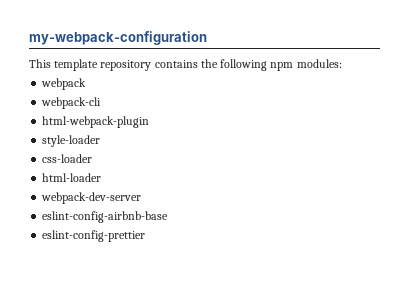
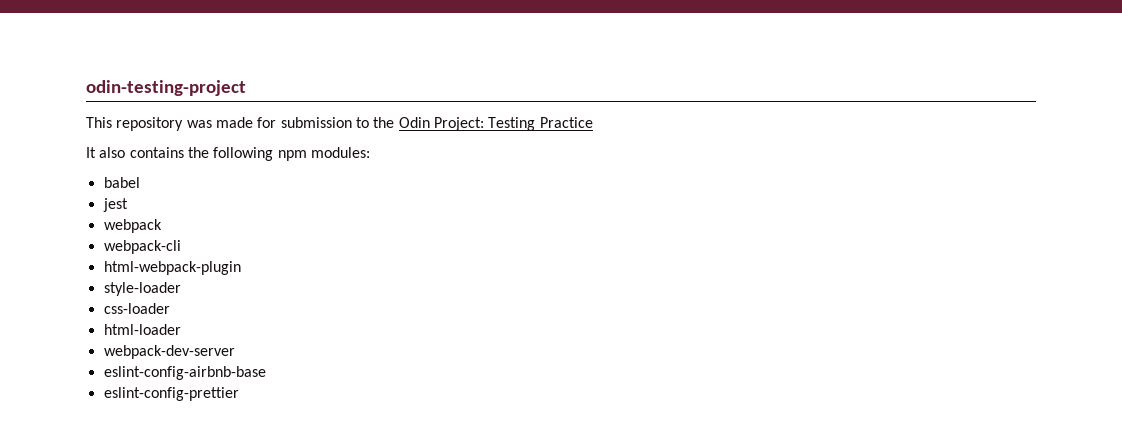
- my-webpack-configuration
+ odin-testing-project
- This template repository contains the following npm modules:
+ This repository was made for submission to the Odin Project: Testing Practice
+ It also contains the following npm modules:
+ babel
+ jest

